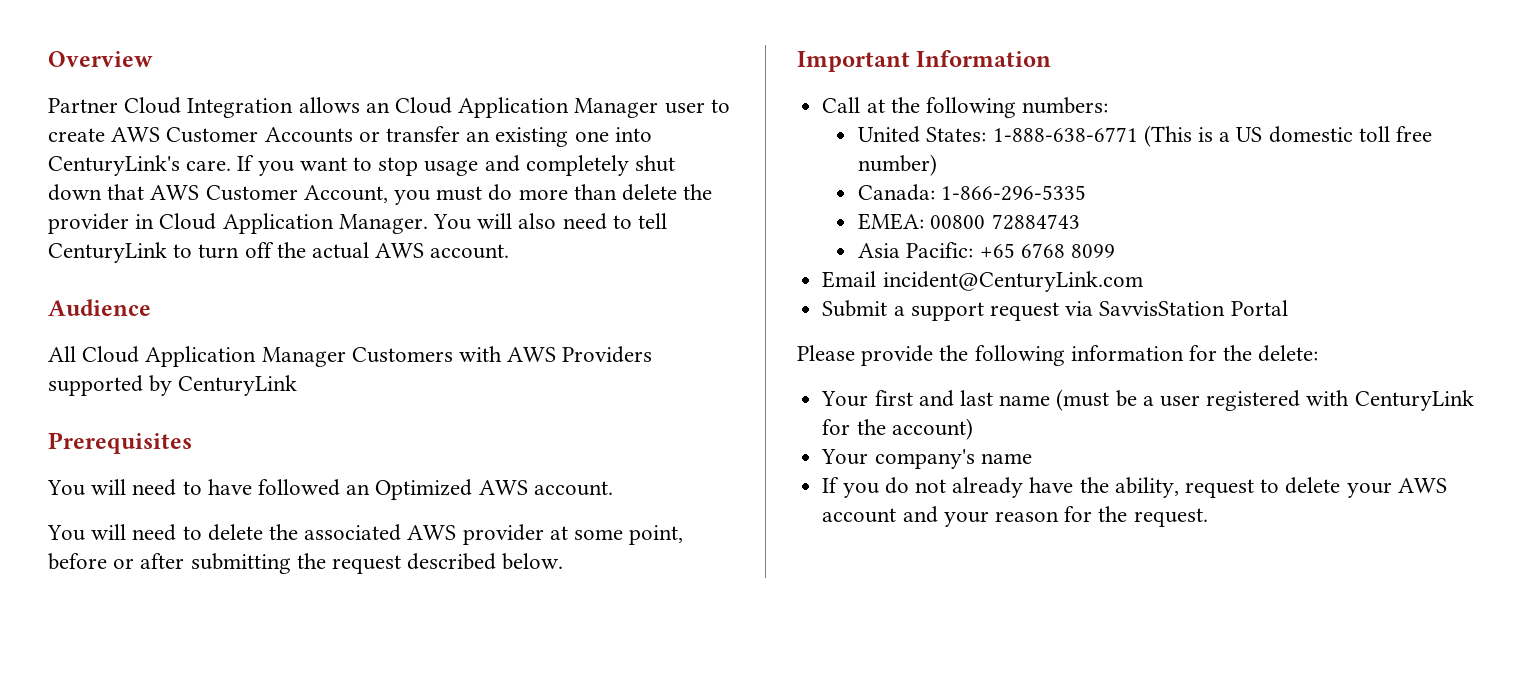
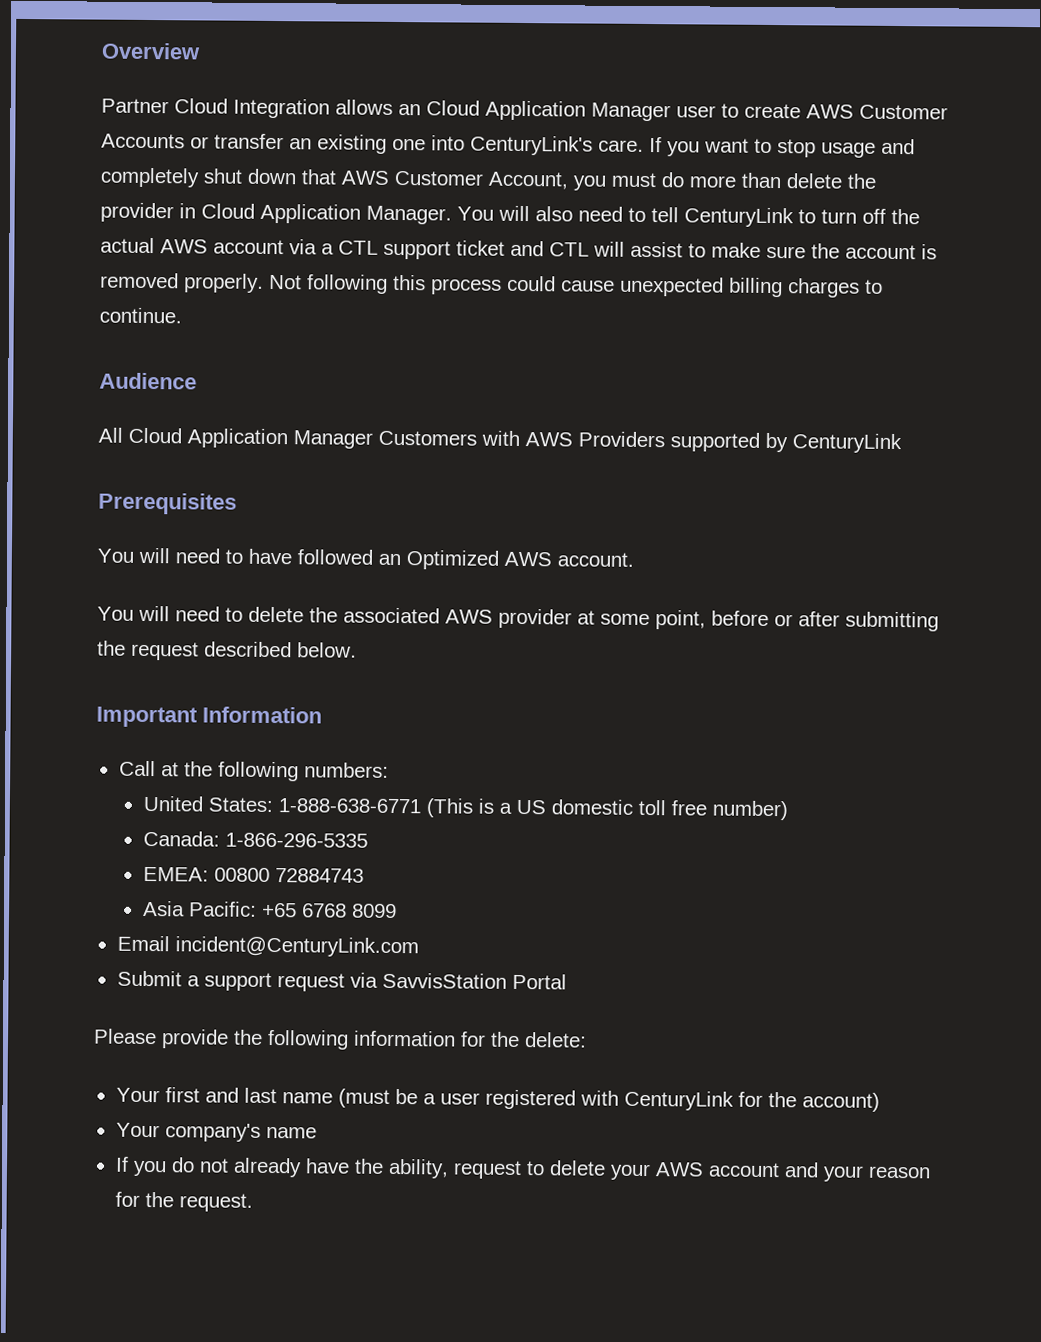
- You will also need to tell CenturyLink to turn off the actual AWS account.
+ You will also need to tell CenturyLink to turn off the actual AWS account via a CTL support ticket and CTL will assist to make sure the account is removed properly. Not following this process could cause unexpected billing charges to continue.

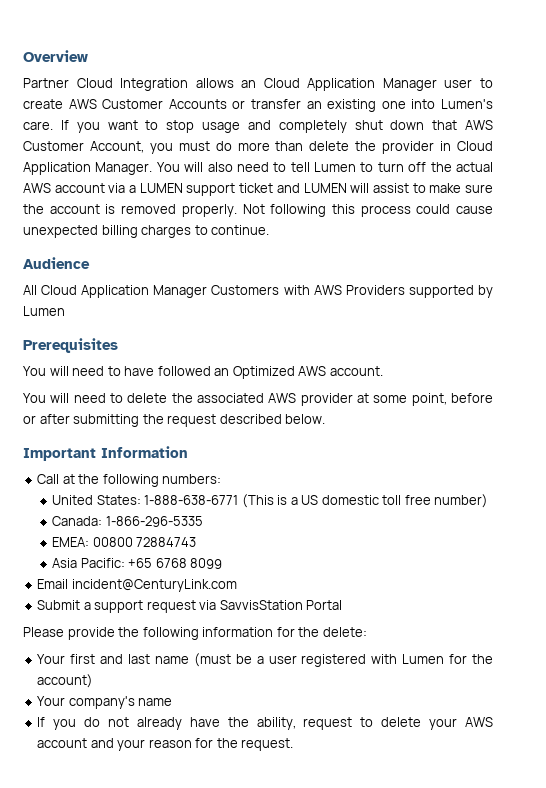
- Partner Cloud Integration allows an Cloud Application Manager user to create AWS Customer Accounts or transfer an existing one into CenturyLink's care.
+ Partner Cloud Integration allows an Cloud Application Manager user to create AWS Customer Accounts or transfer an existing one into Lumen's care.
- You will also need to tell CenturyLink to turn off the actual AWS account via a CTL support ticket and CTL will assist to make sure the account is removed properly.
+ You will also need to tell Lumen to turn off the actual AWS account via a LUMEN support ticket and LUMEN will assist to make sure the account is removed properly.
- All Cloud Application Manager Customers with AWS Providers supported by CenturyLink
+ All Cloud Application Manager Customers with AWS Providers supported by Lumen
- Your first and last name (must be a user registered with CenturyLink for the account)
+ Your first and last name (must be a user registered with Lumen for the account)

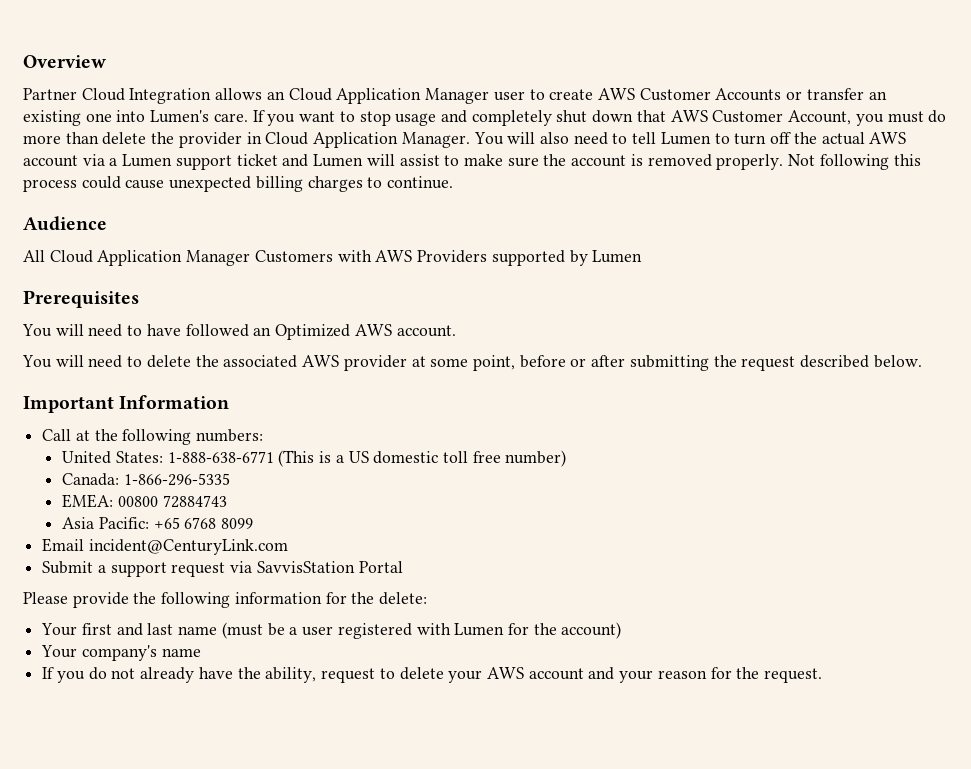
- You will also need to tell Lumen to turn off the actual AWS account via a LUMEN support ticket and LUMEN will assist to make sure the account is removed properly.
+ You will also need to tell Lumen to turn off the actual AWS account via a Lumen support ticket and Lumen will assist to make sure the account is removed properly.

